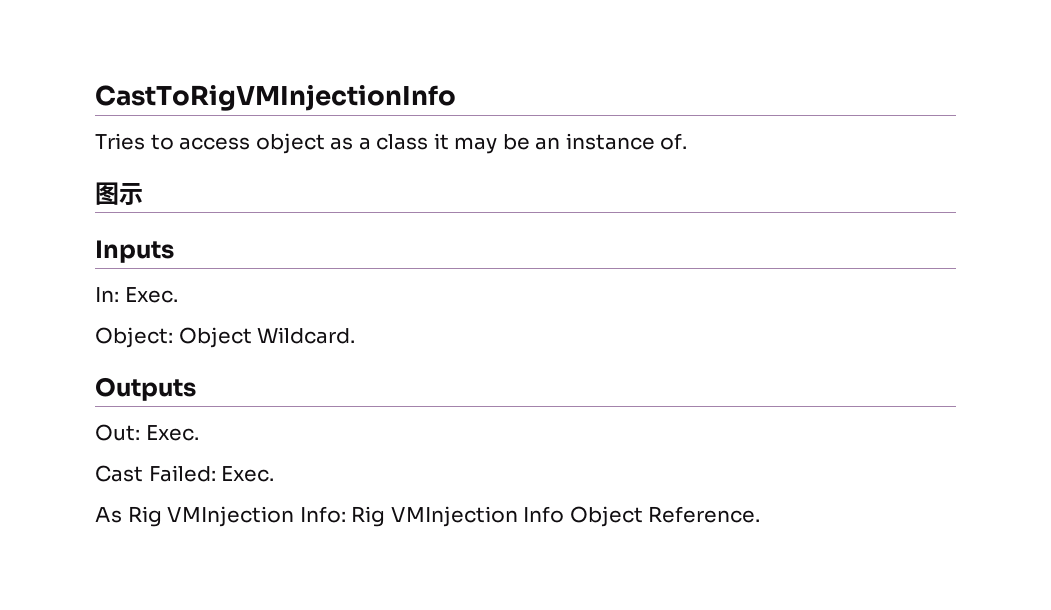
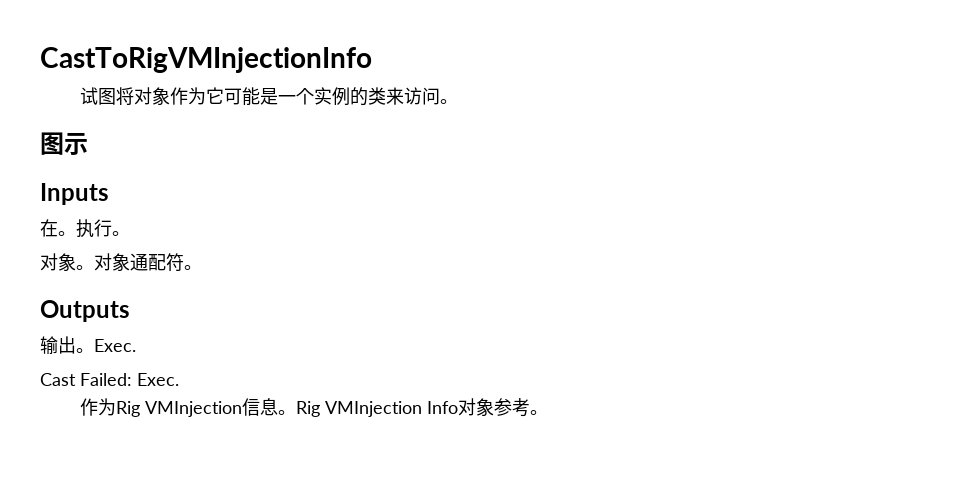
- Tries to access object as a class it may be an instance of.
+ 试图将对象作为它可能是一个实例的类来访问。
  图示
  Inputs
- In: Exec.
- Object: Object Wildcard.
+ 在。执行。
+ 对象。对象通配符。
- Out: Exec.
+ 输出。Exec.
- As Rig VMInjection Info: Rig VMInjection Info Object Reference.
+ 作为Rig VMInjection信息。Rig VMInjection Info对象参考。

